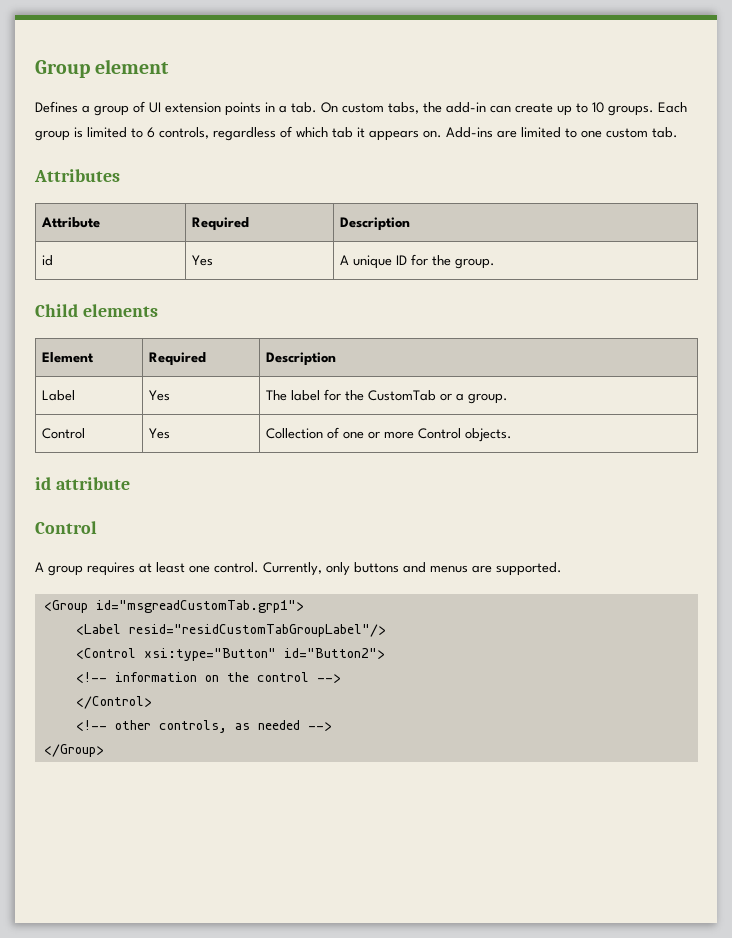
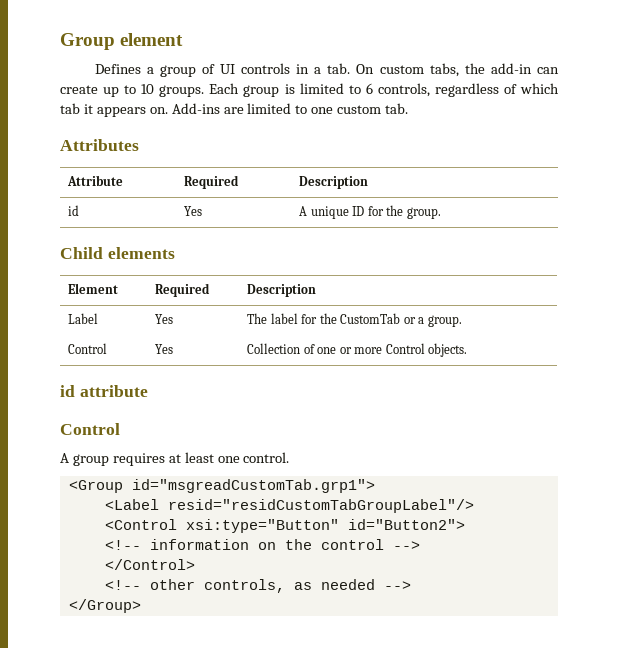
- Defines a group of UI extension points in a tab. On custom tabs, the add-in can create up to 10 groups.
+ Defines a group of UI controls in a tab. On custom tabs, the add-in can create up to 10 groups.
- Currently, only buttons and menus are supported.

